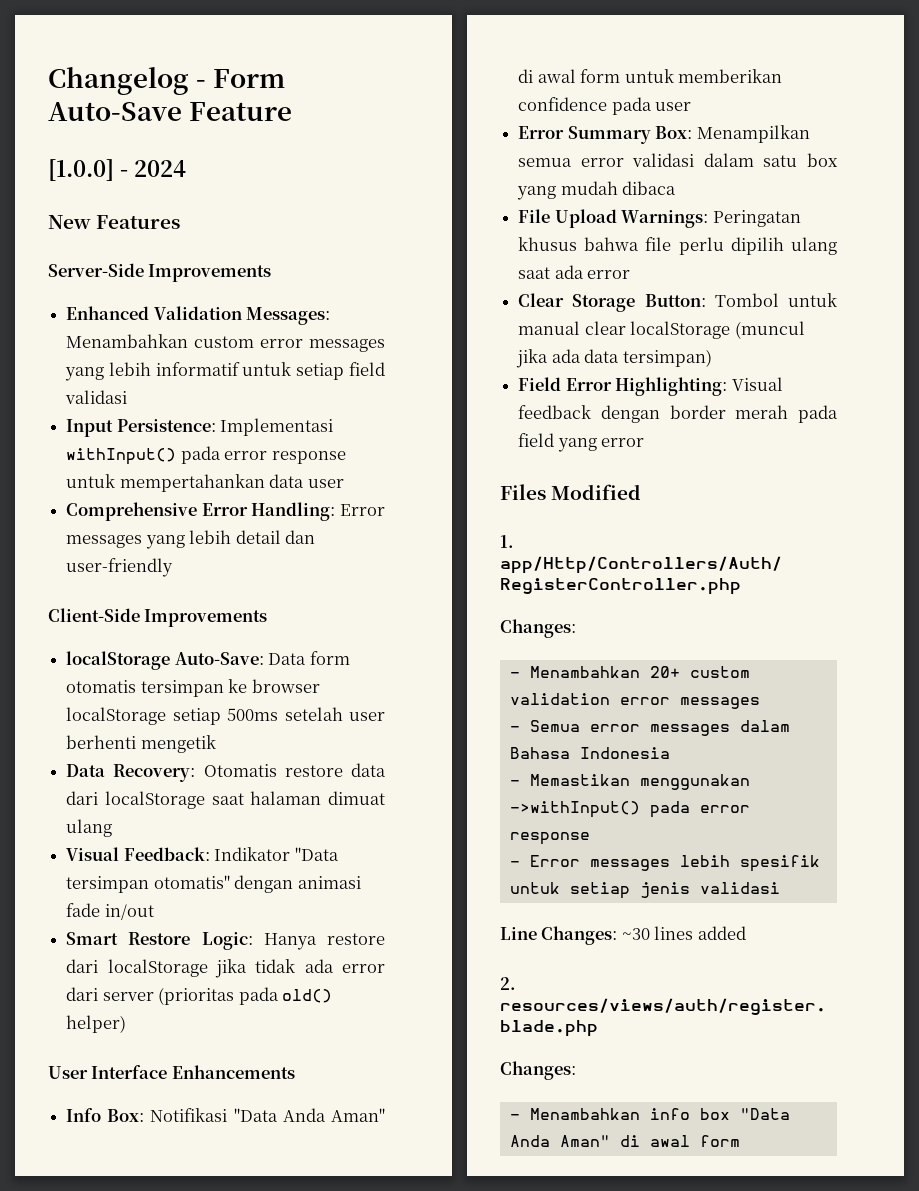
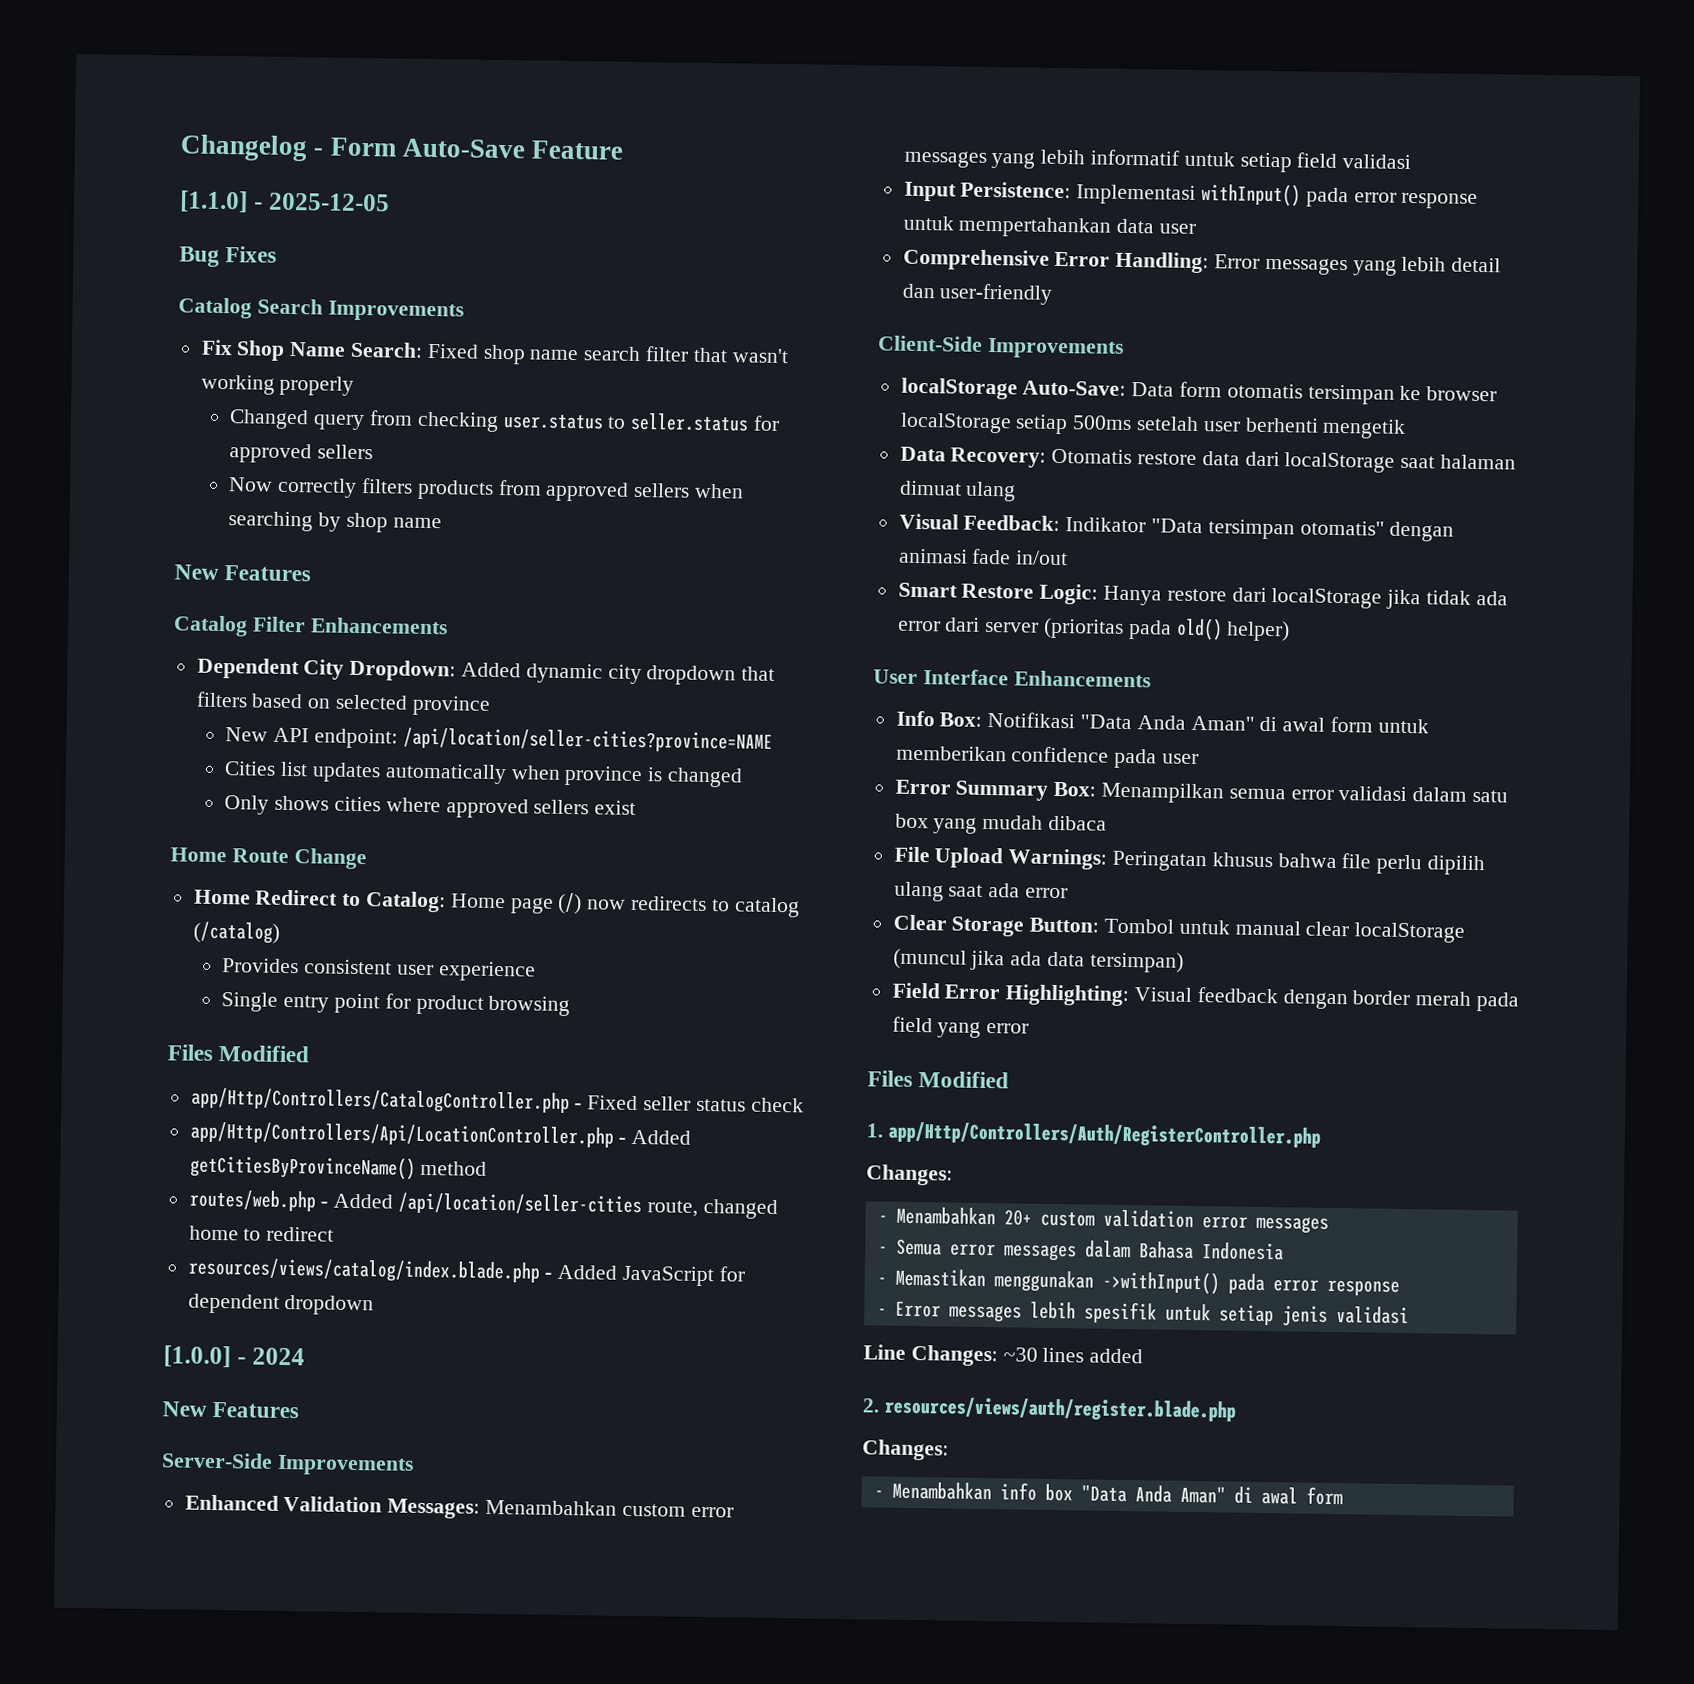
+ [1.1.0] - 2025-12-05
+ Bug Fixes
+ Catalog Search Improvements
+ Fix Shop Name Search: Fixed shop name search filter that wasn't working properly
+ Changed query from checking user.status to seller.status for approved sellers
+ Now correctly filters products from approved sellers when searching by shop name
+ New Features
+ Catalog Filter Enhancements
+ Dependent City Dropdown: Added dynamic city dropdown that filters based on selected province
+ New API endpoint: /api/location/seller-cities?province=NAME
+ Cities list updates automatically when province is changed
+ Only shows cities where approved sellers exist
+ Home Route Change
+ Home Redirect to Catalog: Home page (/) now redirects to catalog (/catalog)
+ Provides consistent user experience
+ Single entry point for product browsing
+ Files Modified
+ app/Http/Controllers/CatalogController.php - Fixed seller status check
+ app/Http/Controllers/Api/LocationController.php - Added getCitiesByProvinceName() method
+ routes/web.php - Added /api/location/seller-cities route, changed home to redirect
+ resources/views/catalog/index.blade.php - Added JavaScript for dependent dropdown

